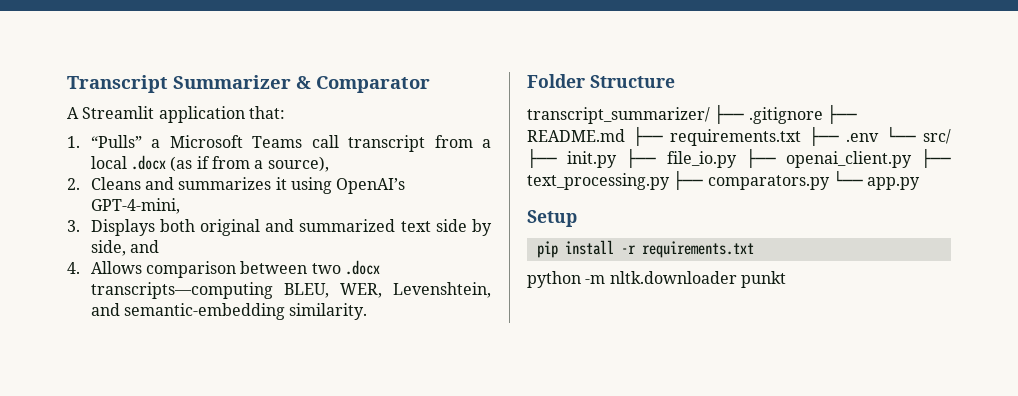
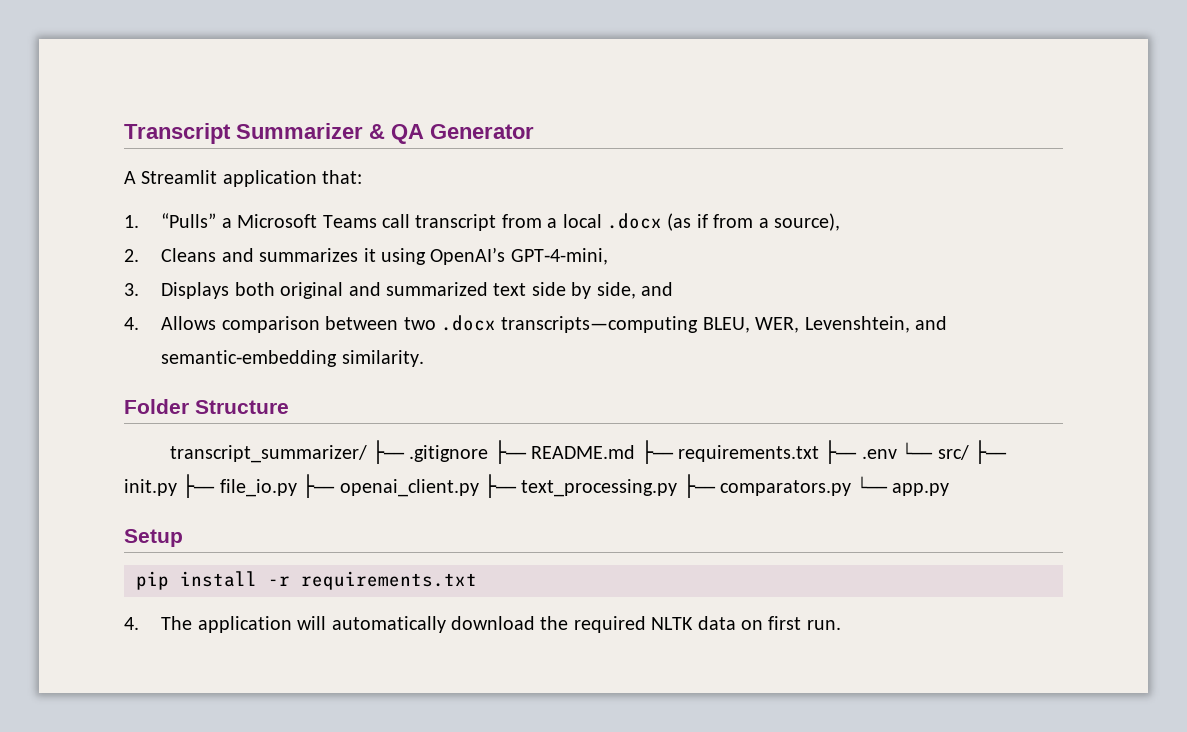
- Transcript Summarizer & Comparator
+ Transcript Summarizer & QA Generator
- python -m nltk.downloader punkt
+ 4. The application will automatically download the required NLTK data on first run.

